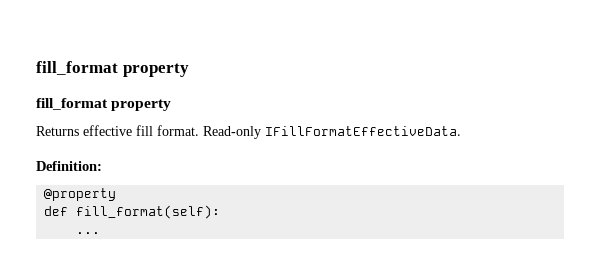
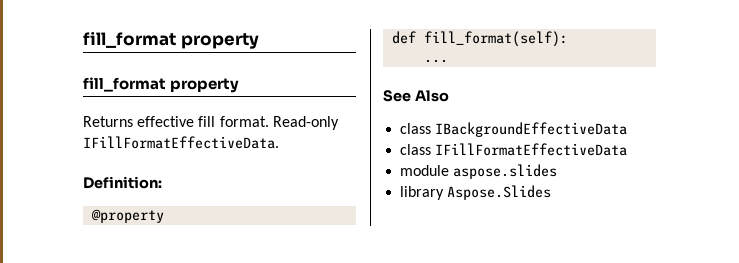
+ See Also
+ class IBackgroundEffectiveData
+ class IFillFormatEffectiveData
+ module aspose.slides
+ library Aspose.Slides

